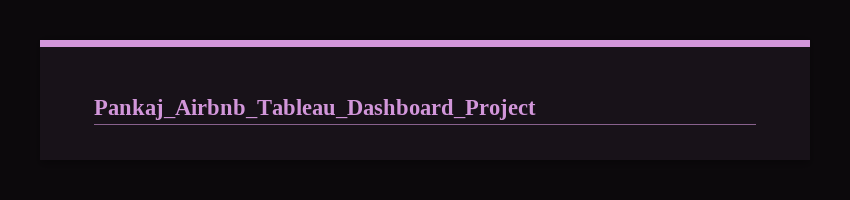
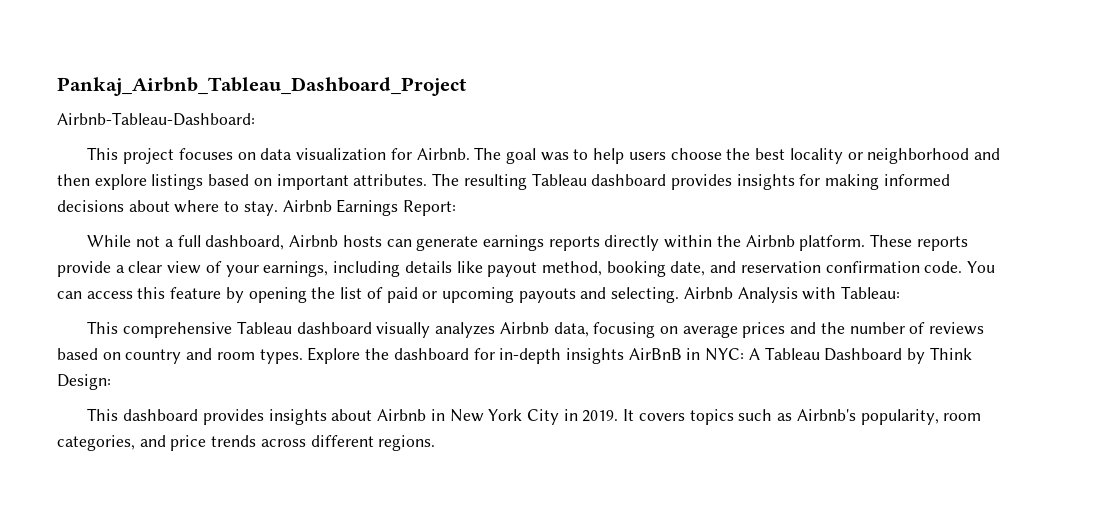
+ Airbnb-Tableau-Dashboard:
+ This project focuses on data visualization for Airbnb. The goal was to help users choose the best locality or neighborhood and then explore listings based on important attributes. The resulting Tableau dashboard provides insights for making informed decisions about where to stay. Airbnb Earnings Report:
+ While not a full dashboard, Airbnb hosts can generate earnings reports directly within the Airbnb platform. These reports provide a clear view of your earnings, including details like payout method, booking date, and reservation confirmation code. You can access this feature by opening the list of paid or upcoming payouts and selecting. Airbnb Analysis with Tableau:
+ This comprehensive Tableau dashboard visually analyzes Airbnb data, focusing on average prices and the number of reviews based on country and room types. Explore the dashboard for in-depth insights AirBnB in NYC: A Tableau Dashboard by Think Design:
+ This dashboard provides insights about Airbnb in New York City in 2019. It covers topics such as Airbnb's popularity, room categories, and price trends across different regions.

